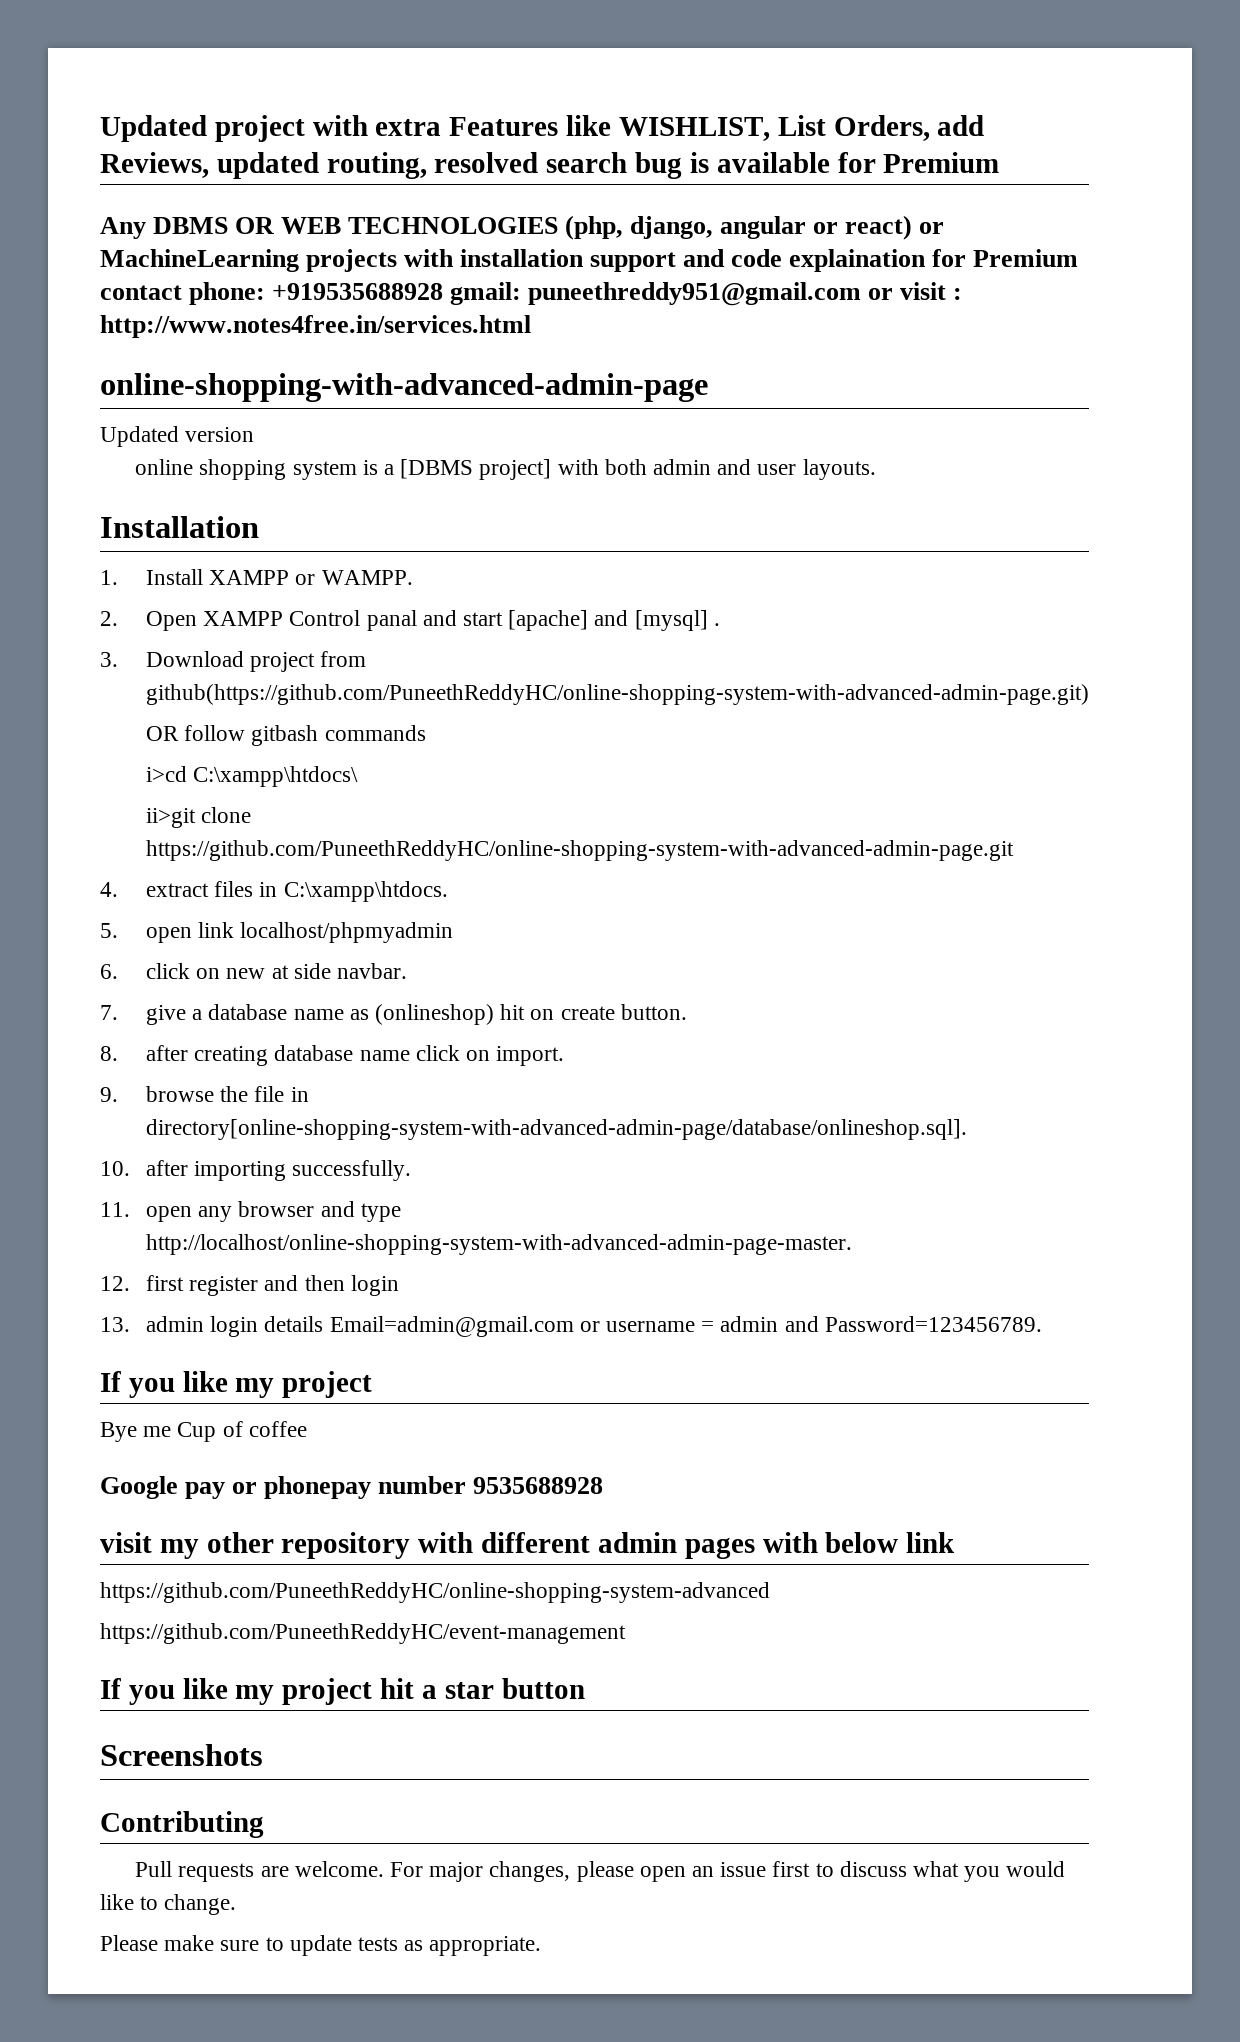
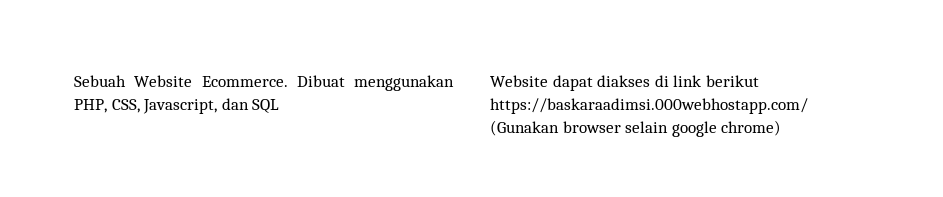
- Updated project with extra Features like WISHLIST, List Orders, add Reviews, updated routing, resolved search bug is available for Premium
- Any DBMS OR WEB TECHNOLOGIES (php, django, angular or react) or MachineLearning projects with installation support and code explaination for Premium contact phone: +919535688928 gmail: puneethreddy951@gmail.com or visit : http://www.notes4free.in/services.html
- online-shopping-with-advanced-admin-page
- Updated version
- online shopping system is a [DBMS project] with both admin and user layouts.
- Installation
- 1. Install XAMPP or WAMPP.
- 2. Open XAMPP Control panal and start [apache] and [mysql] .
- 3. Download project from github(https://github.com/PuneethReddyHC/online-shopping-system-with-advanced-admin-page.git)
- OR follow gitbash commands
- i>cd C:\xampp\htdocs\
- ii>git clone https://github.com/PuneethReddyHC/online-shopping-system-with-advanced-admin-page.git
- 4. extract files in C:\xampp\htdocs.
- 5. open link localhost/phpmyadmin
- 6. click on new at side navbar.
- 7. give a database name as (onlineshop) hit on create button.
- 8. after creating database name click on import.
- 9. browse the file in directory[online-shopping-system-with-advanced-admin-page/database/onlineshop.sql].
- 10. after importing successfully.
- 11. open any browser and type http://localhost/online-shopping-system-with-advanced-admin-page-master.
- 12. first register and then login
- 13. admin login details Email=admin@gmail.com or username = admin and Password=123456789.
- If you like my project
- Bye me Cup of coffee
- Google pay or phonepay number 9535688928
- visit my other repository with different admin pages with below link
- https://github.com/PuneethReddyHC/online-shopping-system-advanced
- https://github.com/PuneethReddyHC/event-management
- If you like my project hit a star button
- Screenshots
- Contributing
- Pull requests are welcome. For major changes, please open an issue first to discuss what you would like to change.
- Please make sure to update tests as appropriate.
+ Sebuah Website Ecommerce. Dibuat menggunakan PHP, CSS, Javascript, dan SQL
+ Website dapat diakses di link berikut https://baskaraadimsi.000webhostapp.com/ (Gunakan browser selain google chrome)

